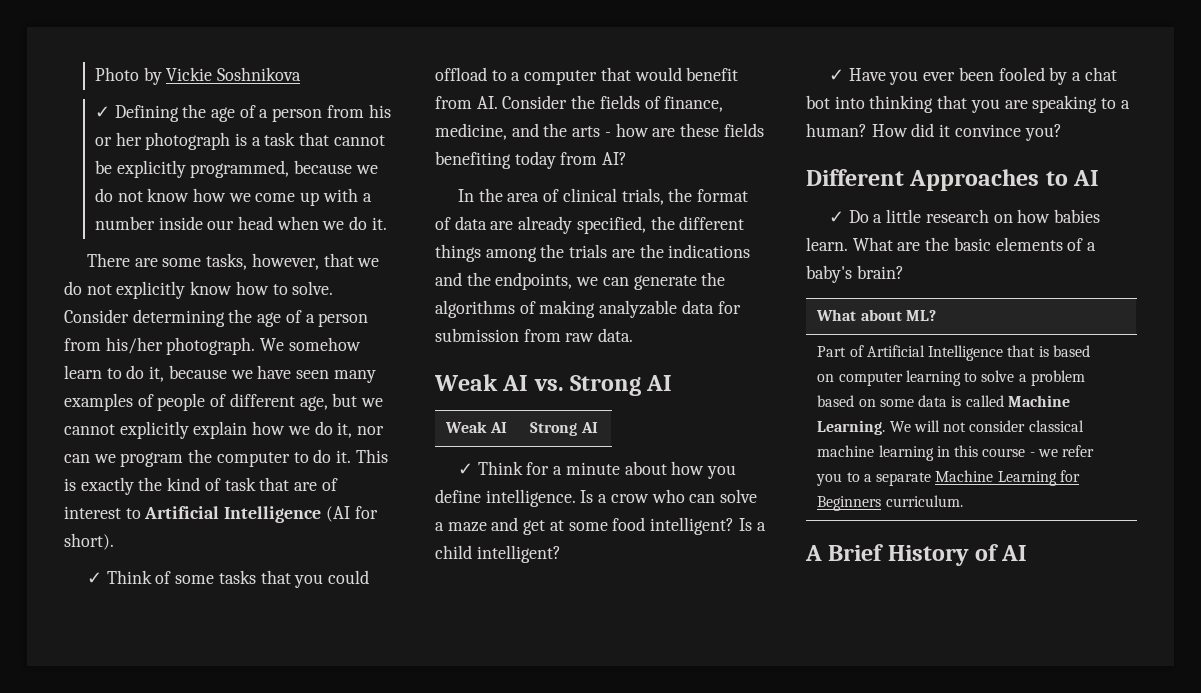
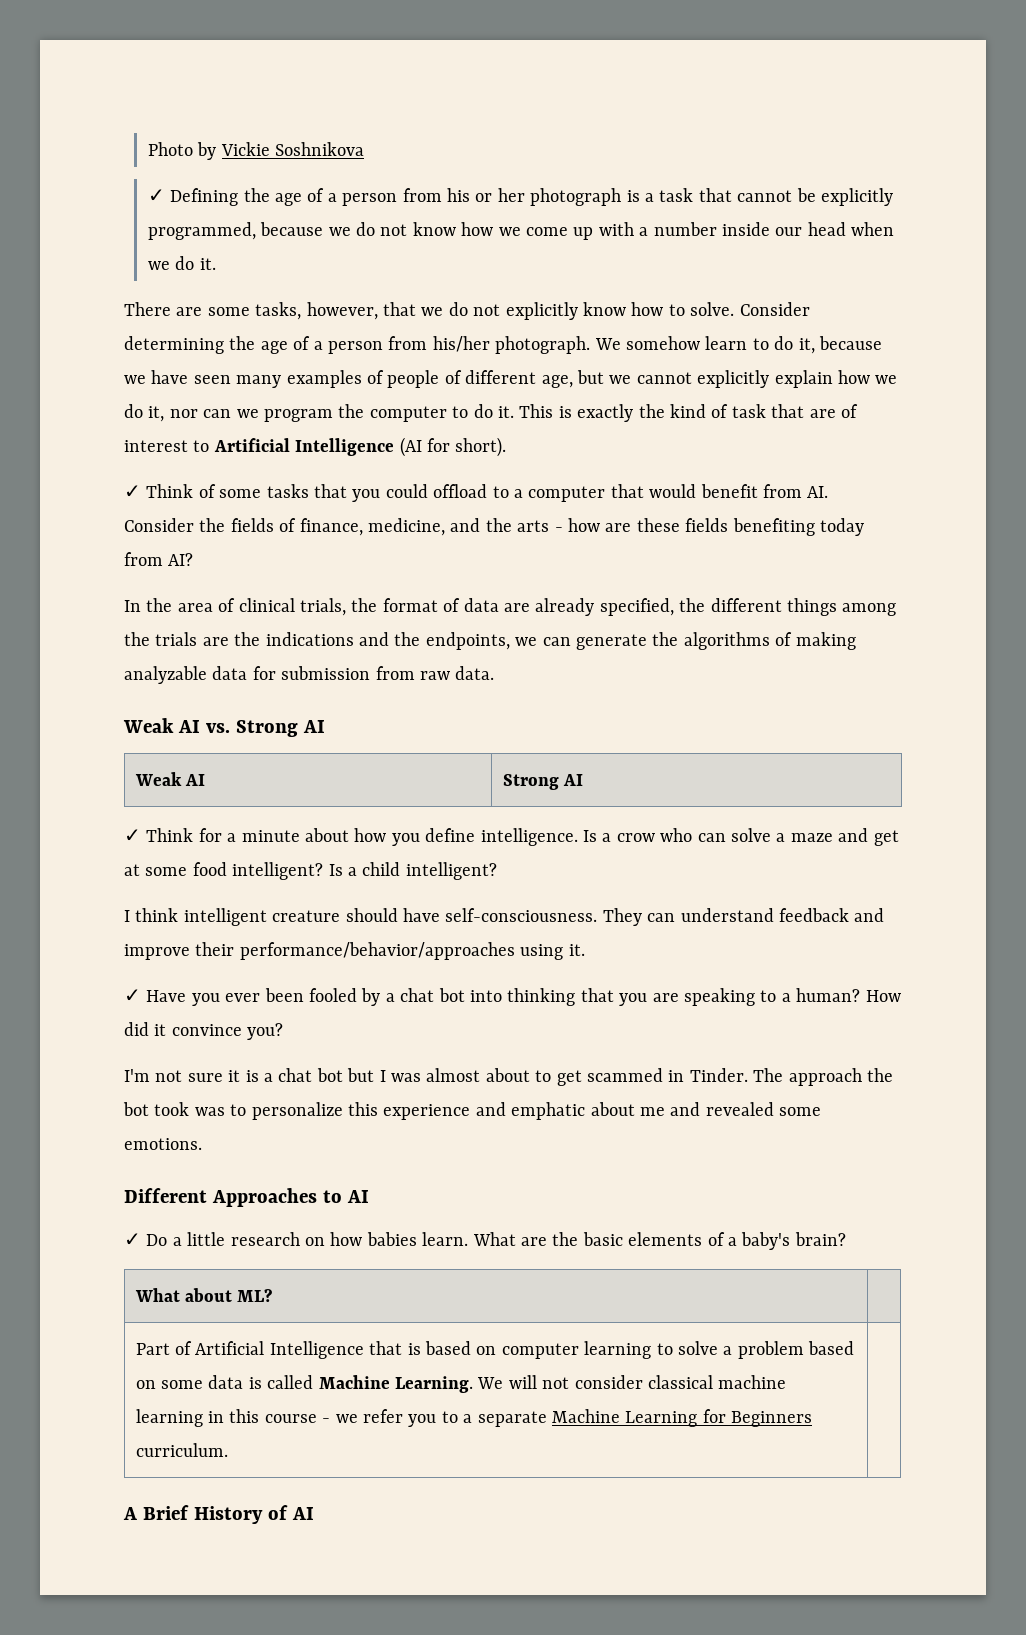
+ I think intelligent creature should have self-consciousness. They can understand feedback and improve their performance/behavior/approaches using it.
+ I'm not sure it is a chat bot but I was almost about to get scammed in Tinder. The approach the bot took was to personalize this experience and emphatic about me and revealed some emotions.

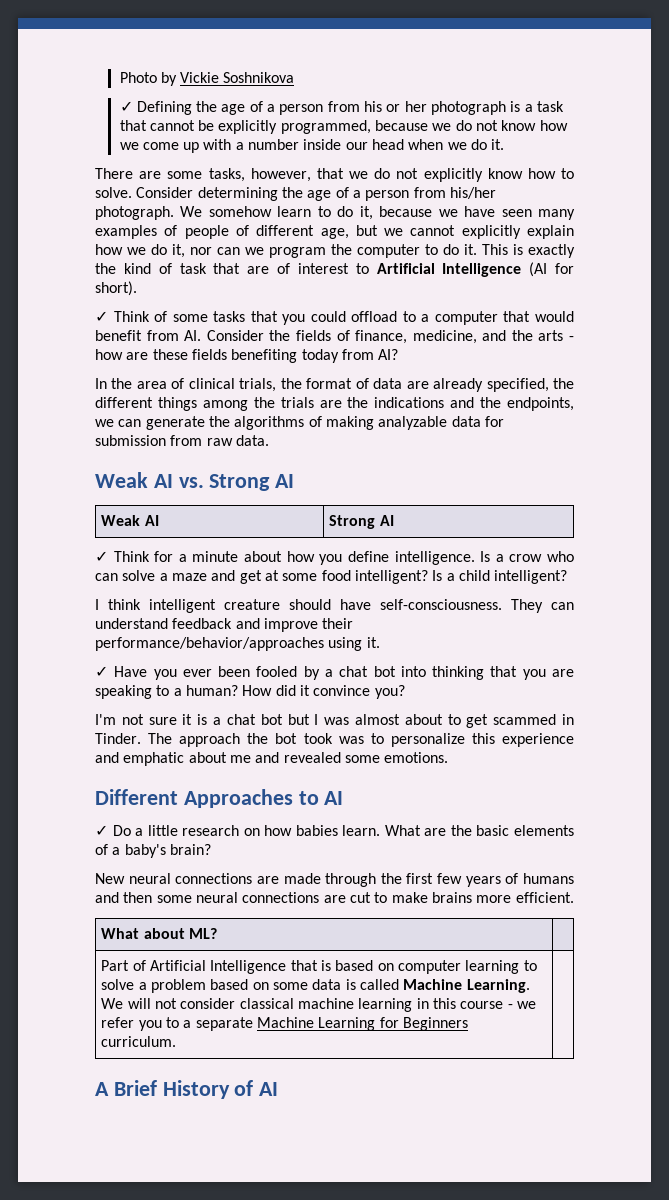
+ New neural connections are made through the first few years of humans and then some neural connections are cut to make brains more efficient.

